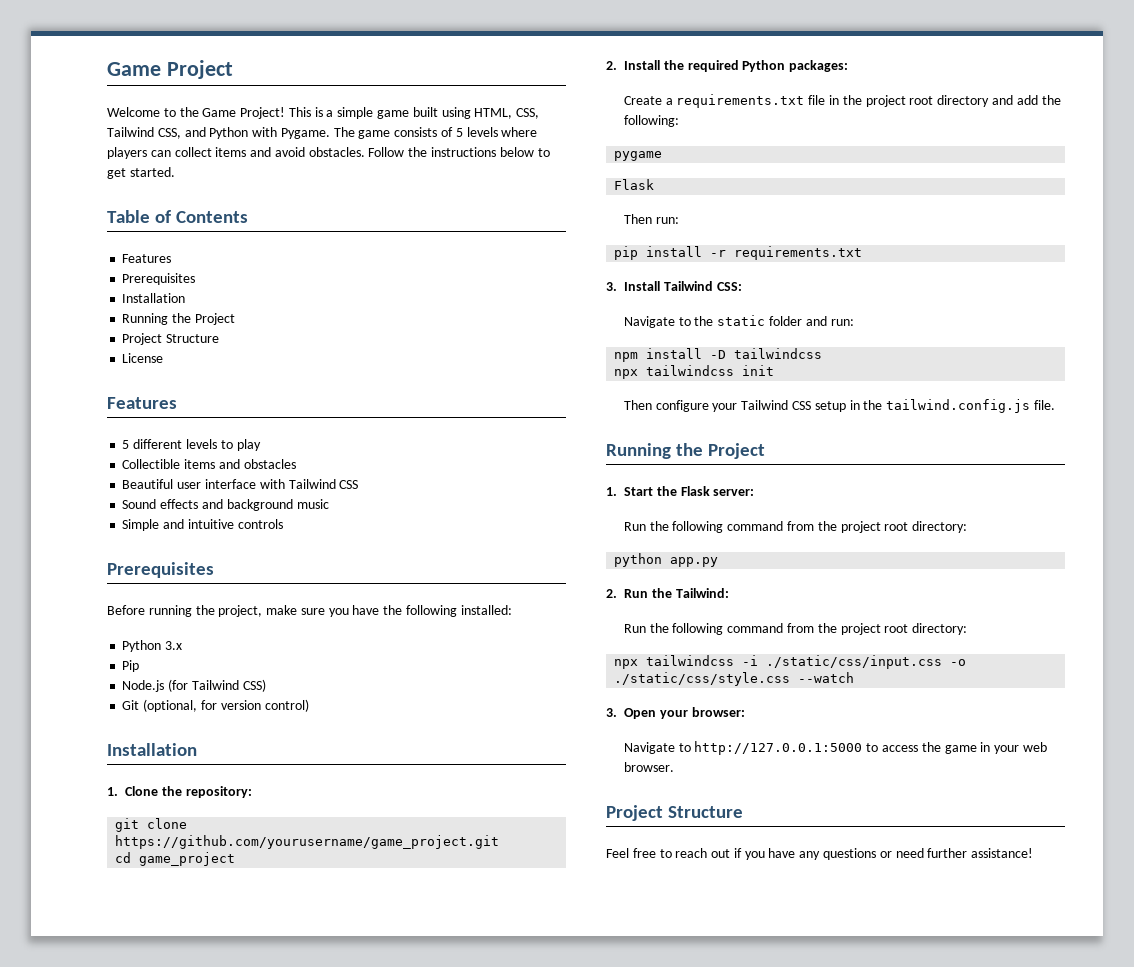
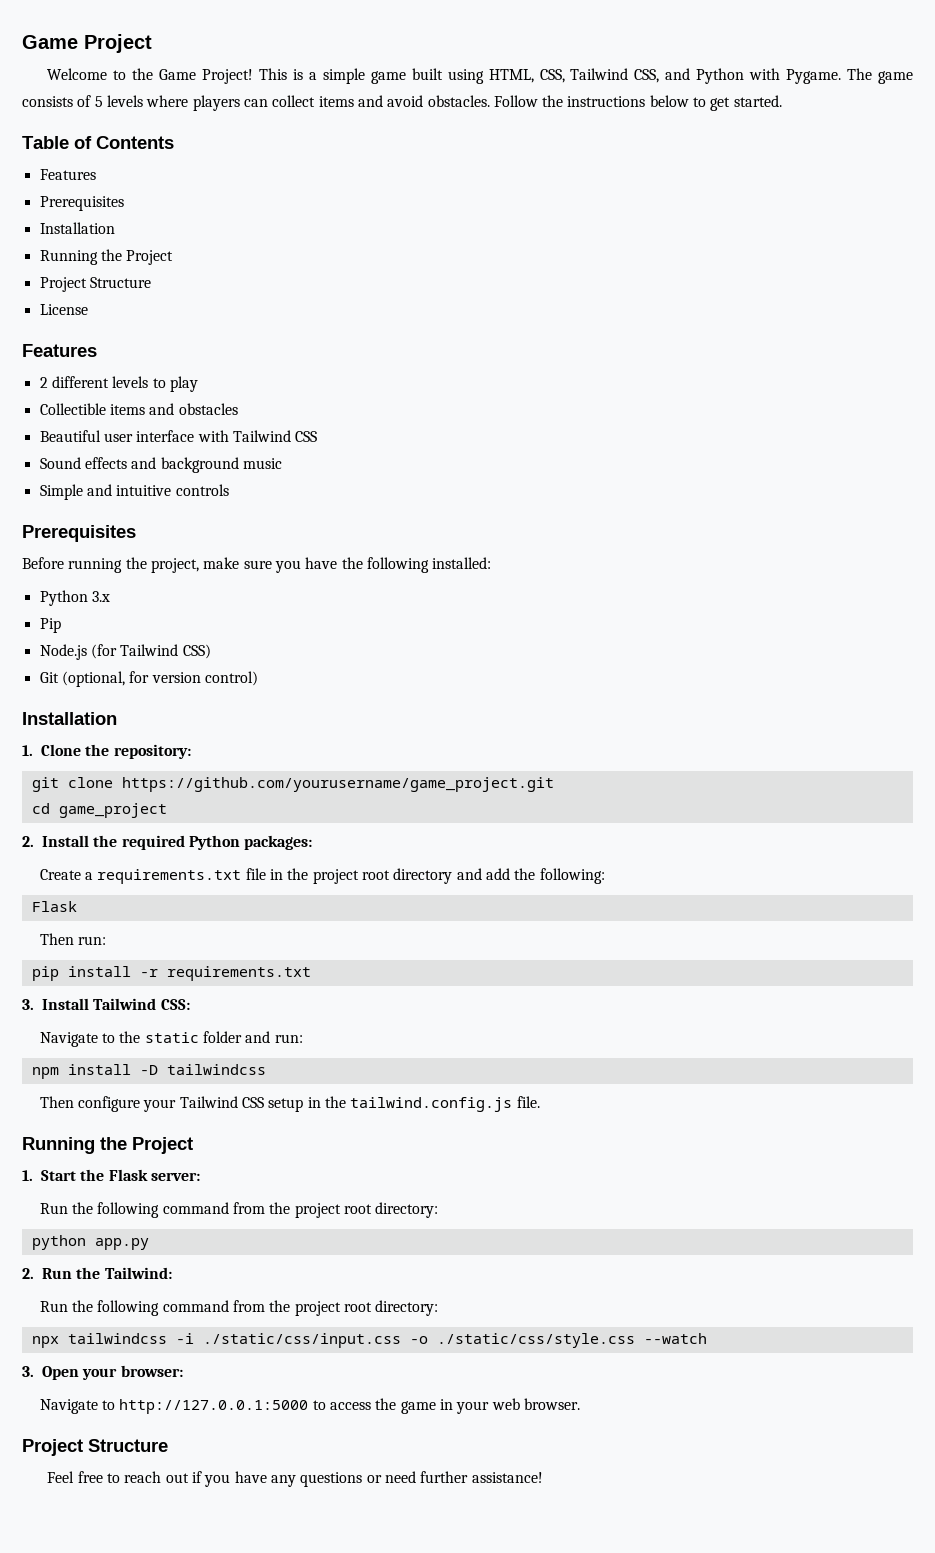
- 5 different levels to play
+ 2 different levels to play
- pygame
- npx tailwindcss init

